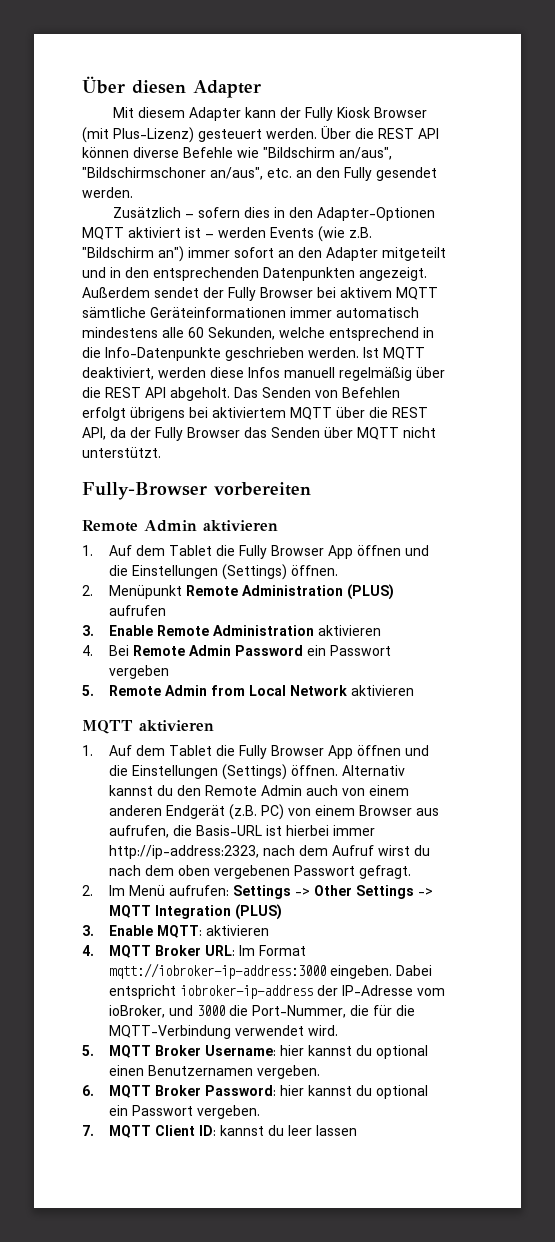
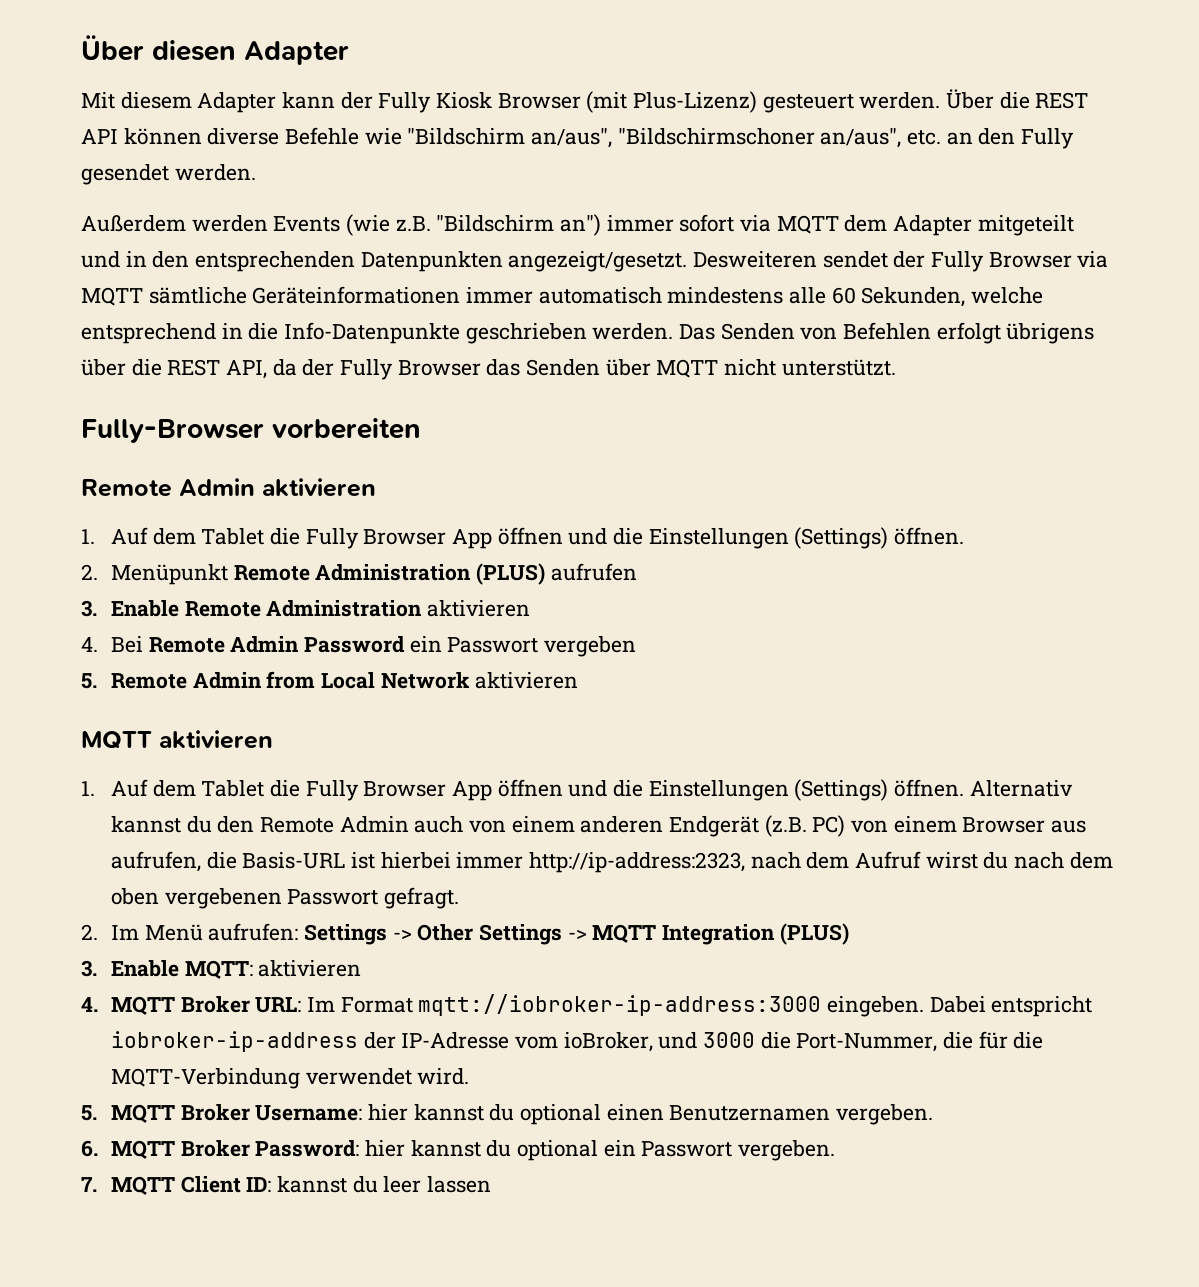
- Zusätzlich – sofern dies in den Adapter-Optionen MQTT aktiviert ist – werden Events (wie z.B. "Bildschirm an") immer sofort an den Adapter mitgeteilt und in den entsprechenden Datenpunkten angezeigt. Außerdem sendet der Fully Browser bei aktivem MQTT sämtliche Geräteinformationen immer automatisch mindestens alle 60 Sekunden, welche entsprechend in die Info-Datenpunkte geschrieben werden.
+ Außerdem werden Events (wie z.B. "Bildschirm an") immer sofort via MQTT dem Adapter mitgeteilt und in den entsprechenden Datenpunkten angezeigt/gesetzt. Desweiteren sendet der Fully Browser via MQTT sämtliche Geräteinformationen immer automatisch mindestens alle 60 Sekunden, welche entsprechend in die Info-Datenpunkte geschrieben werden.
- Ist MQTT deaktiviert, werden diese Infos manuell regelmäßig über die REST API abgeholt.
- Das Senden von Befehlen erfolgt übrigens bei aktiviertem MQTT über die REST API, da der Fully Browser das Senden über MQTT nicht unterstützt.
+ Das Senden von Befehlen erfolgt übrigens über die REST API, da der Fully Browser das Senden über MQTT nicht unterstützt.

